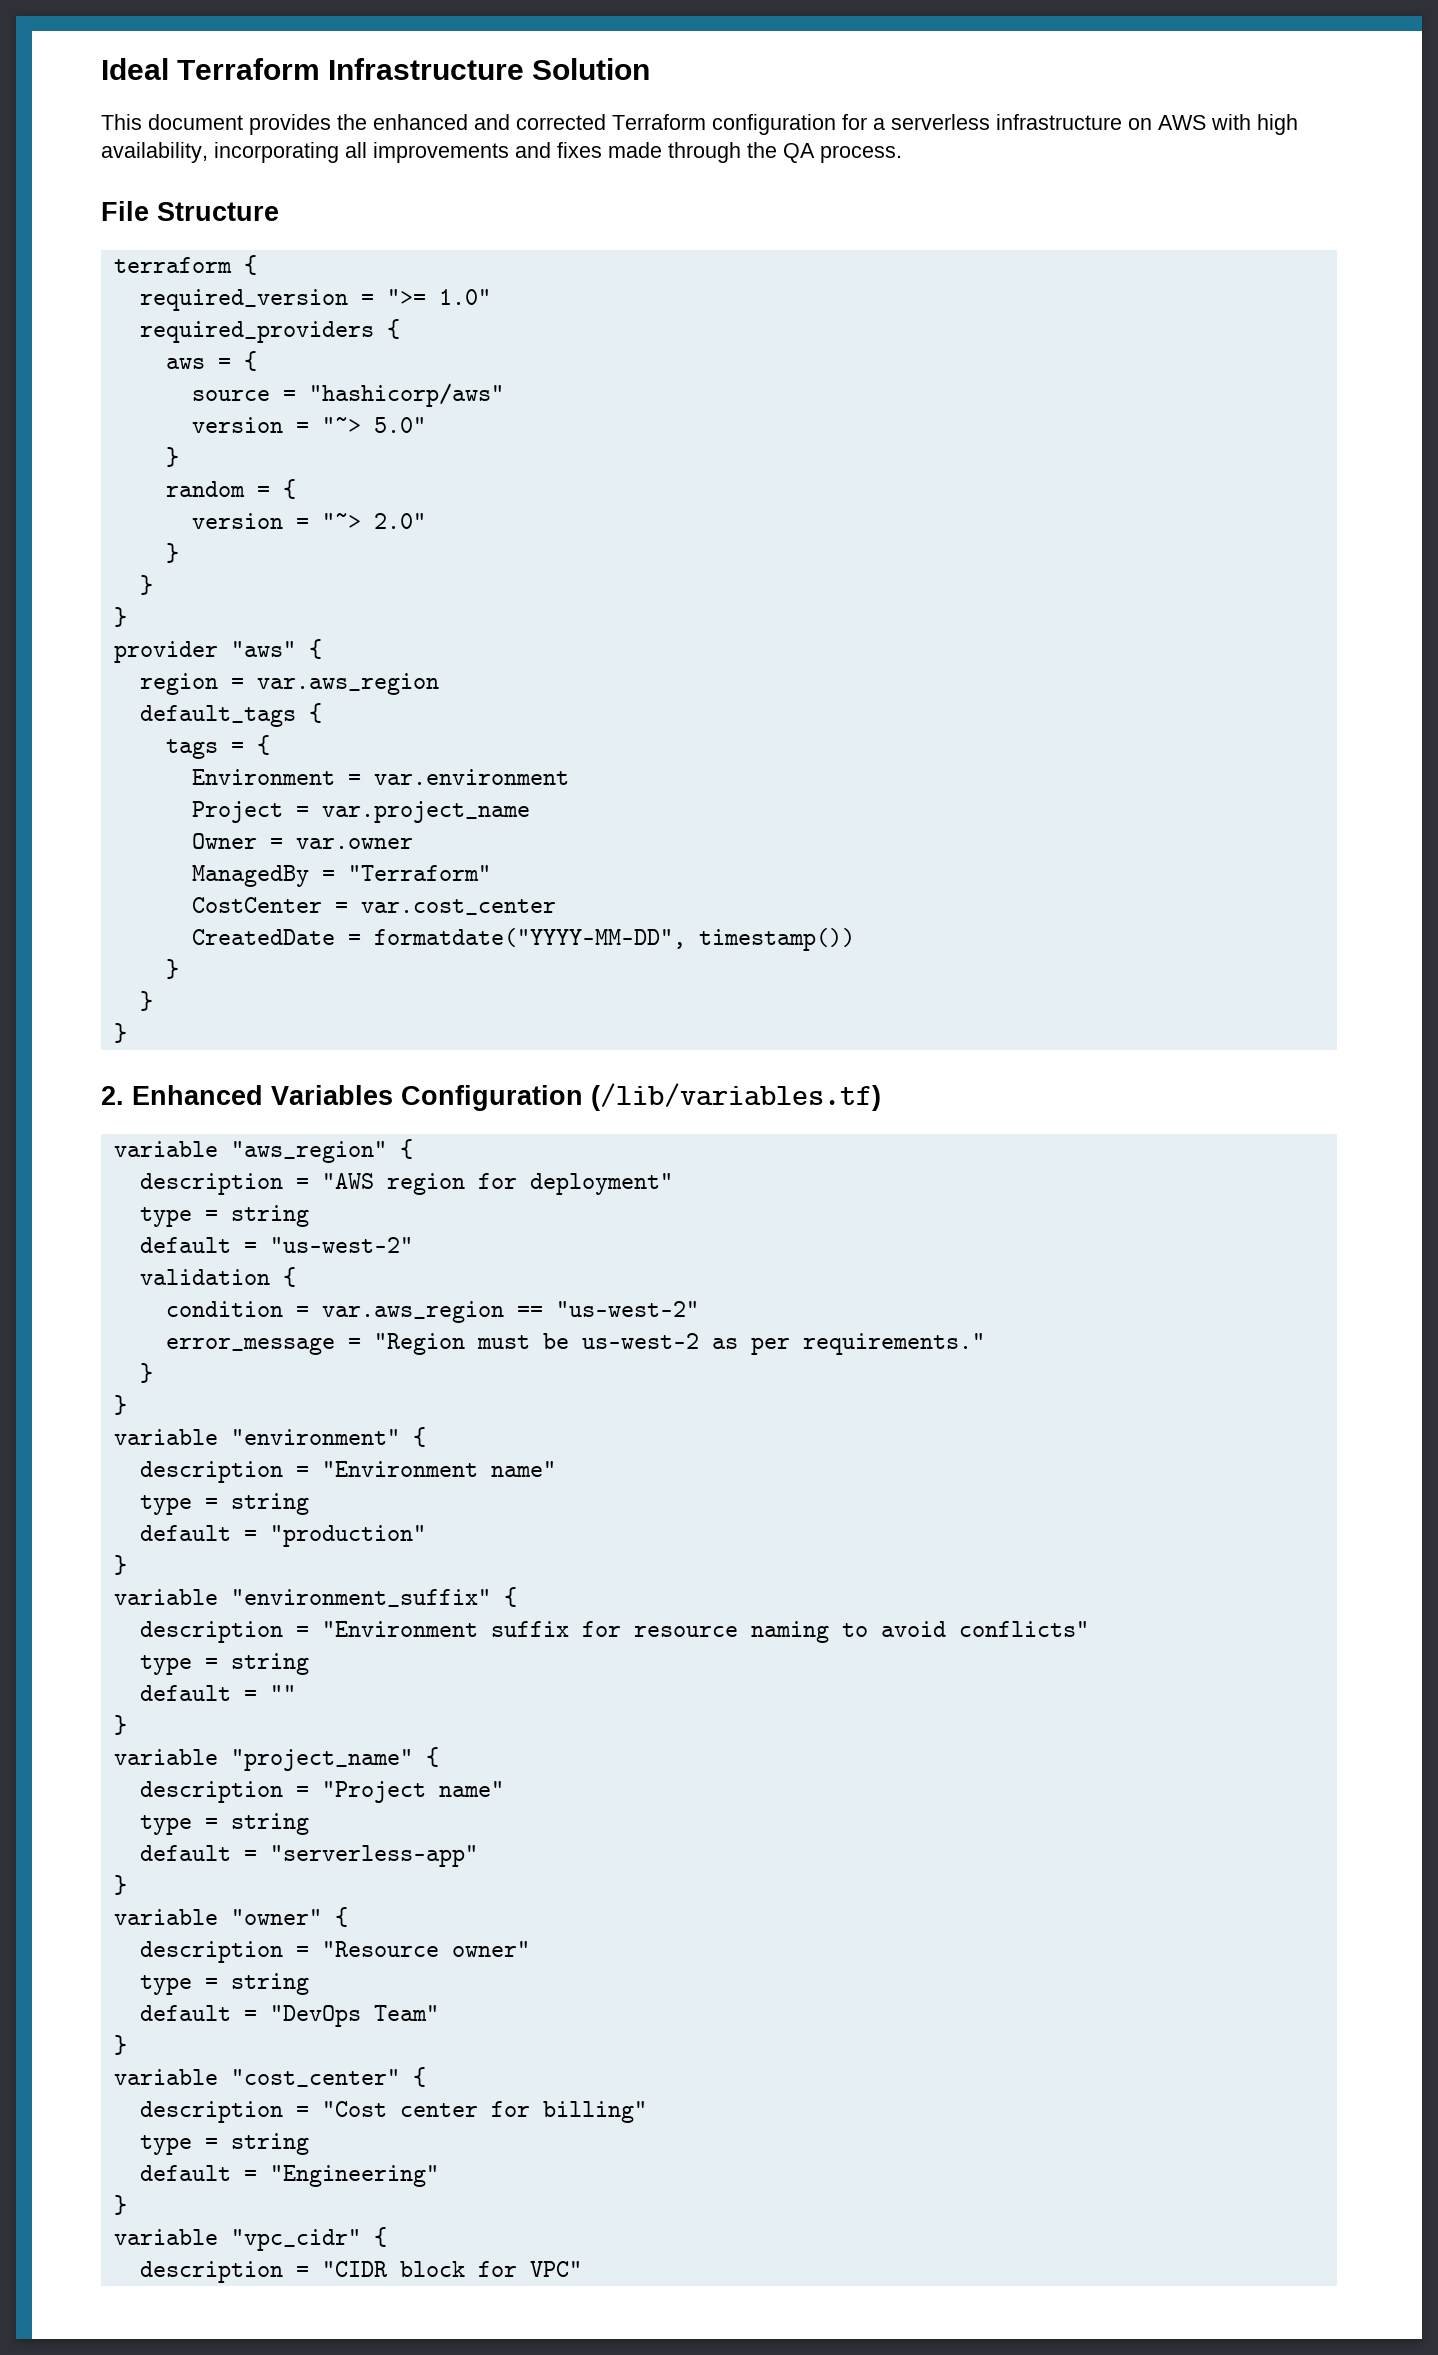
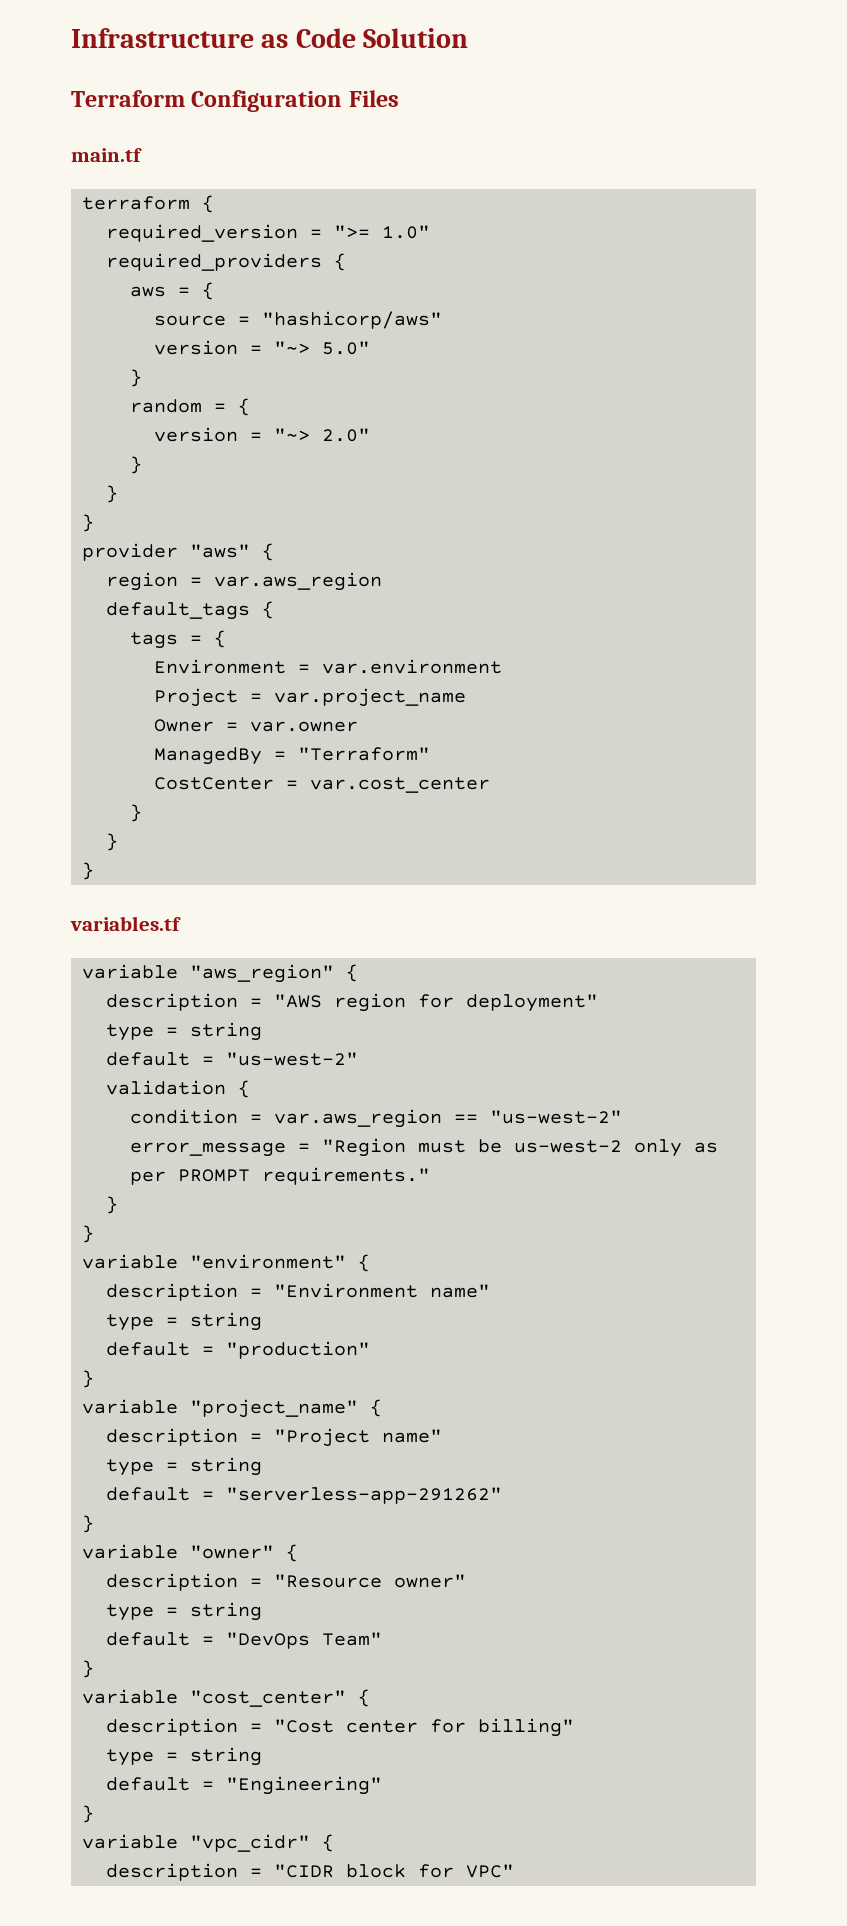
- Ideal Terraform Infrastructure Solution
- This document provides the enhanced and corrected Terraform configuration for a serverless infrastructure on AWS with high availability, incorporating all improvements and fixes made through the QA process.
- File Structure
+ Infrastructure as Code Solution
+ Terraform Configuration Files
+ main.tf
  CostCenter = var.cost_center
- CreatedDate = formatdate("YYYY-MM-DD", timestamp())
  }
  }
  }
- 2. Enhanced Variables Configuration (/lib/variables.tf)
+ variables.tf
- error_message = "Region must be us-west-2 as per requirements."
+ error_message = "Region must be us-west-2 only as per PROMPT requirements."
- variable "environment_suffix" {
- description = "Environment suffix for resource naming to avoid conflicts"
- type = string
- default = ""
- }
- default = "serverless-app"
+ default = "serverless-app-291262"

